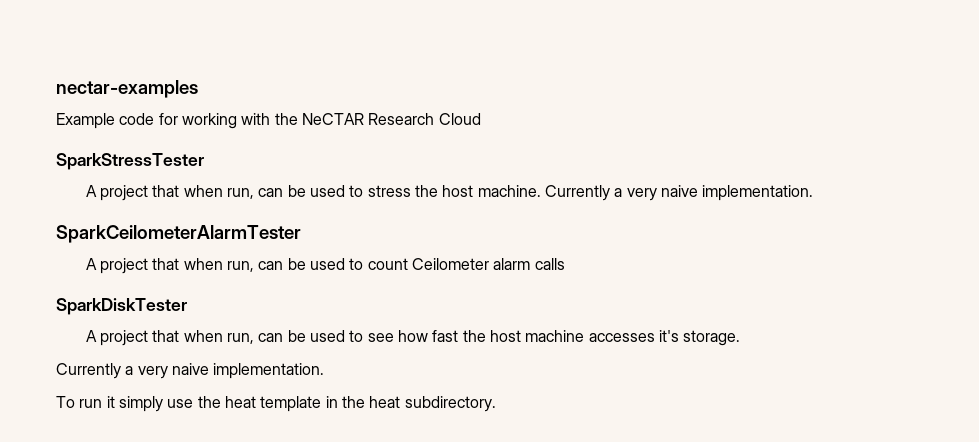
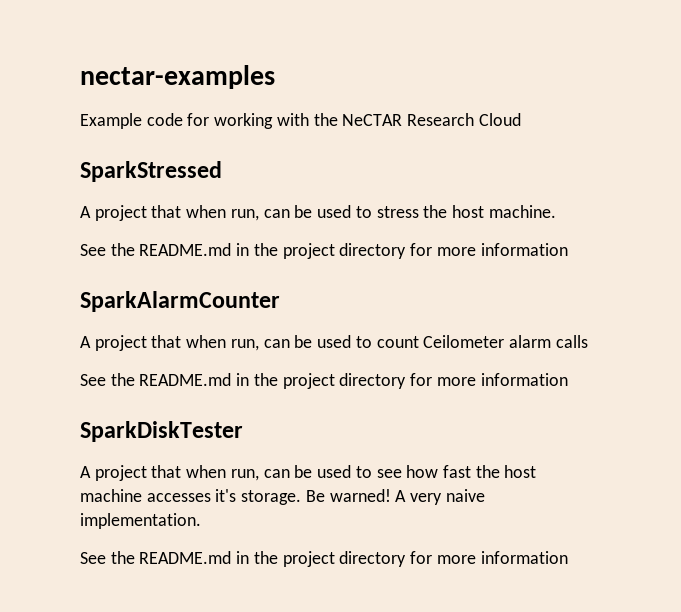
- SparkStressTester
+ SparkStressed
- A project that when run, can be used to stress the host machine. Currently a very naive implementation.
- SparkCeilometerAlarmTester
+ A project that when run, can be used to stress the host machine.
+ See the README.md in the project directory for more information
+ SparkAlarmCounter
  A project that when run, can be used to count Ceilometer alarm calls
+ See the README.md in the project directory for more information
- A project that when run, can be used to see how fast the host machine accesses it's storage.
- Currently a very naive implementation.
- To run it simply use the heat template in the heat subdirectory.
+ A project that when run, can be used to see how fast the host machine accesses it's storage. Be warned! A very naive implementation.
+ See the README.md in the project directory for more information

